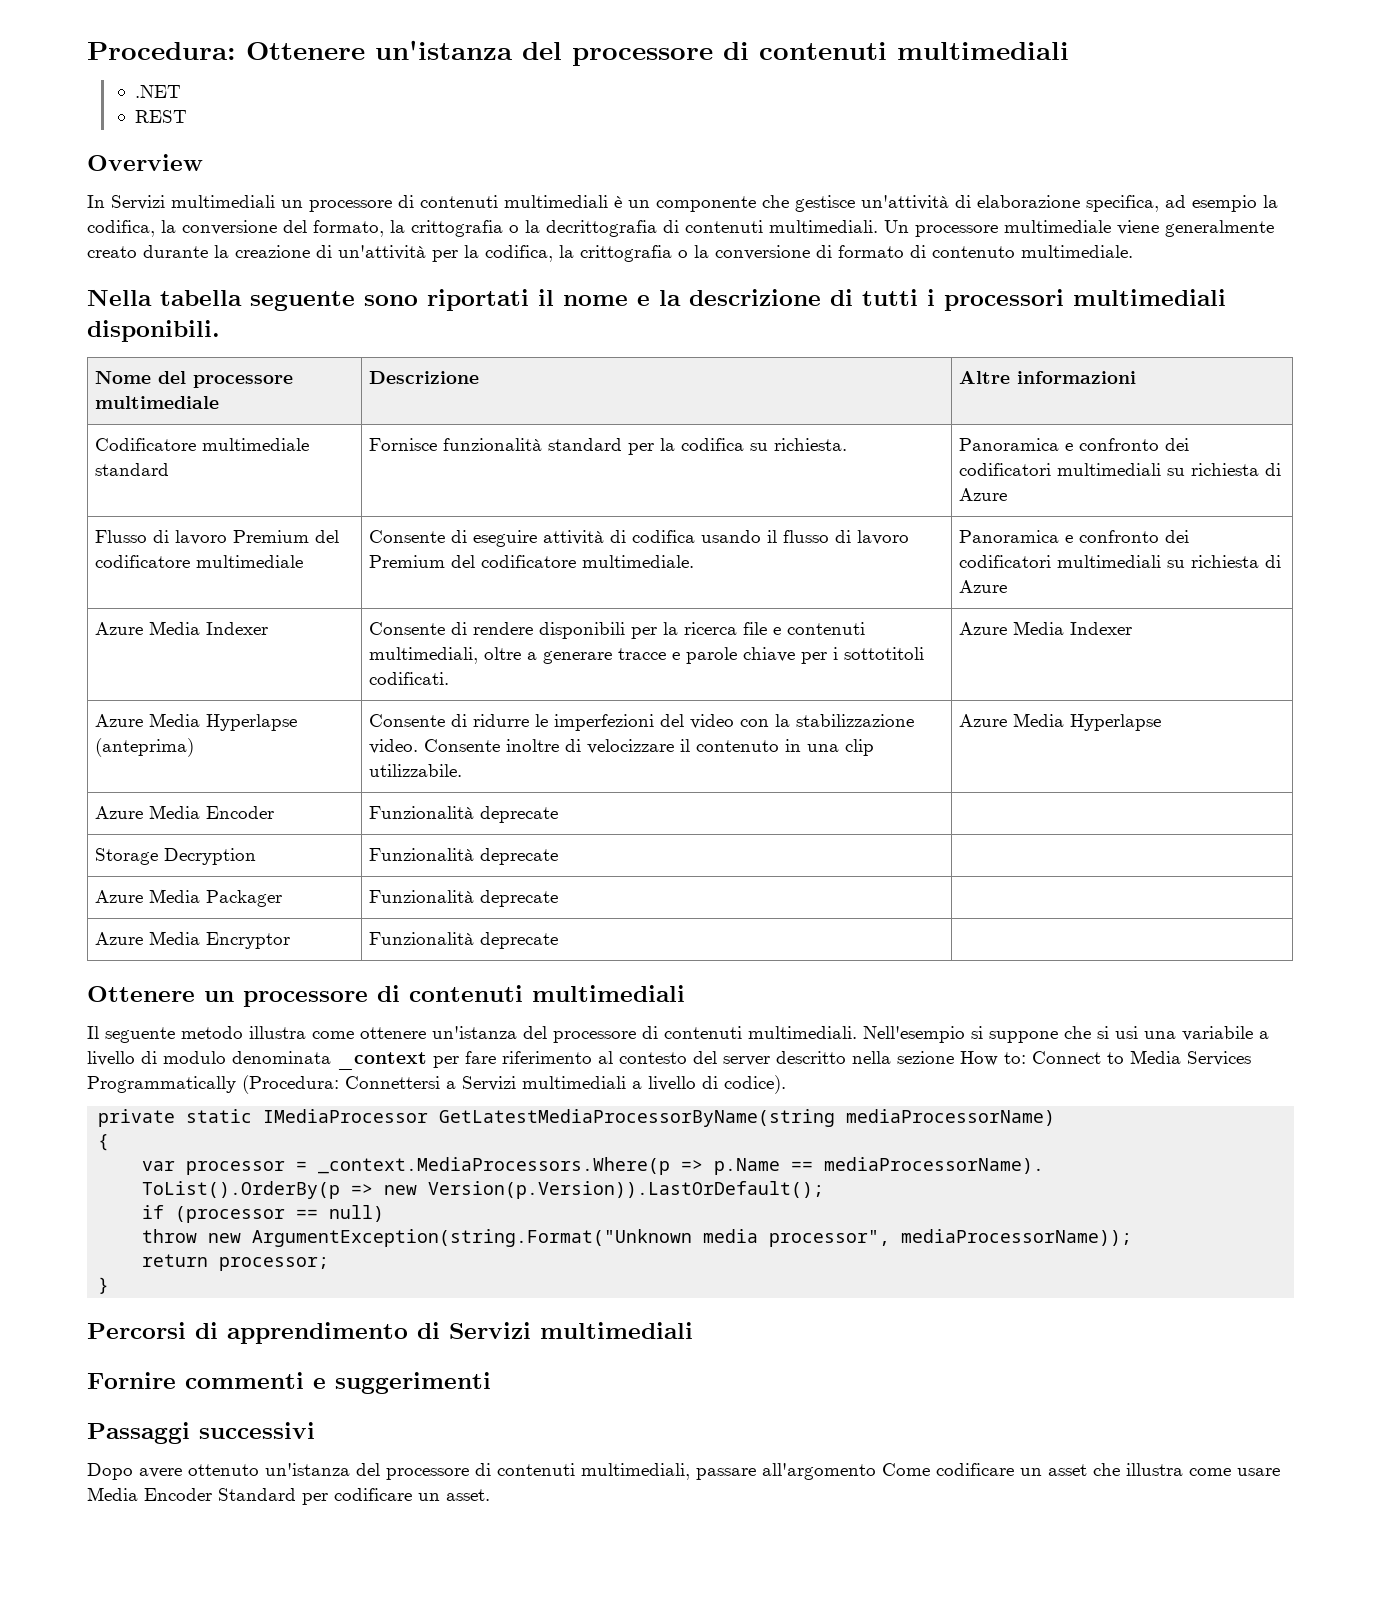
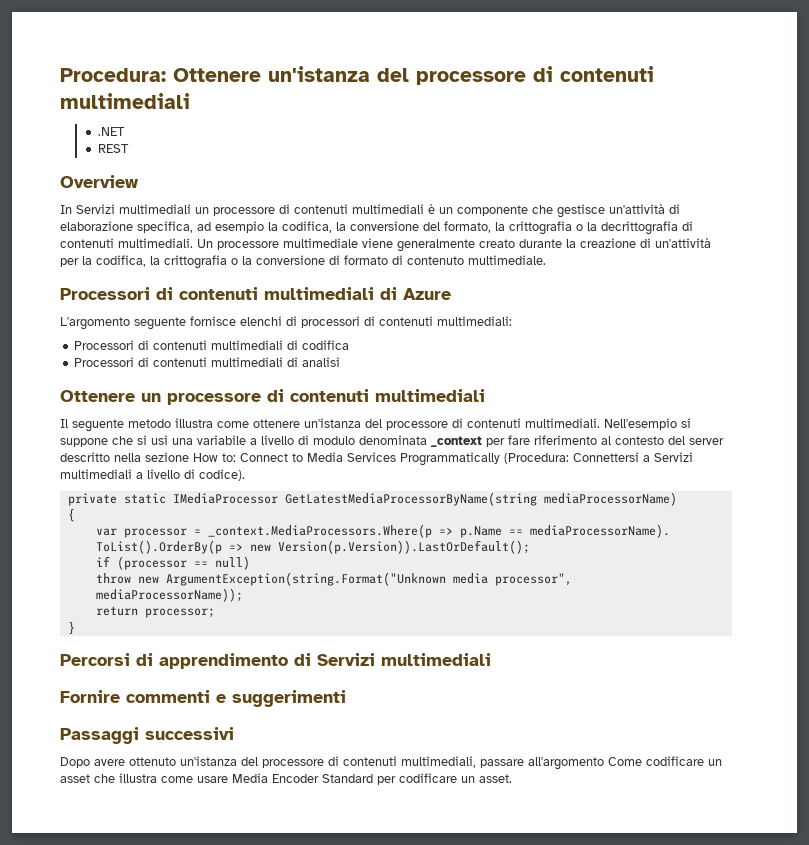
- Nella tabella seguente sono riportati il nome e la descrizione di tutti i processori multimediali disponibili.
- Nome del processore multimediale | Descrizione | Altre informazioni
- Codificatore multimediale standard | Fornisce funzionalità standard per la codifica su richiesta. | Panoramica e confronto dei codificatori multimediali su richiesta di Azure
- Flusso di lavoro Premium del codificatore multimediale | Consente di eseguire attività di codifica usando il flusso di lavoro Premium del codificatore multimediale. | Panoramica e confronto dei codificatori multimediali su richiesta di Azure
- Azure Media Indexer | Consente di rendere disponibili per la ricerca file e contenuti multimediali, oltre a generare tracce e parole chiave per i sottotitoli codificati. | Azure Media Indexer
- Azure Media Hyperlapse (anteprima) | Consente di ridurre le imperfezioni del video con la stabilizzazione video. Consente inoltre di velocizzare il contenuto in una clip utilizzabile. | Azure Media Hyperlapse
- Azure Media Encoder | Funzionalità deprecate |
- Storage Decryption | Funzionalità deprecate |
- Azure Media Packager | Funzionalità deprecate |
- Azure Media Encryptor | Funzionalità deprecate |
+ Processori di contenuti multimediali di Azure
+ L'argomento seguente fornisce elenchi di processori di contenuti multimediali:
+ Processori di contenuti multimediali di codifica
+ Processori di contenuti multimediali di analisi

